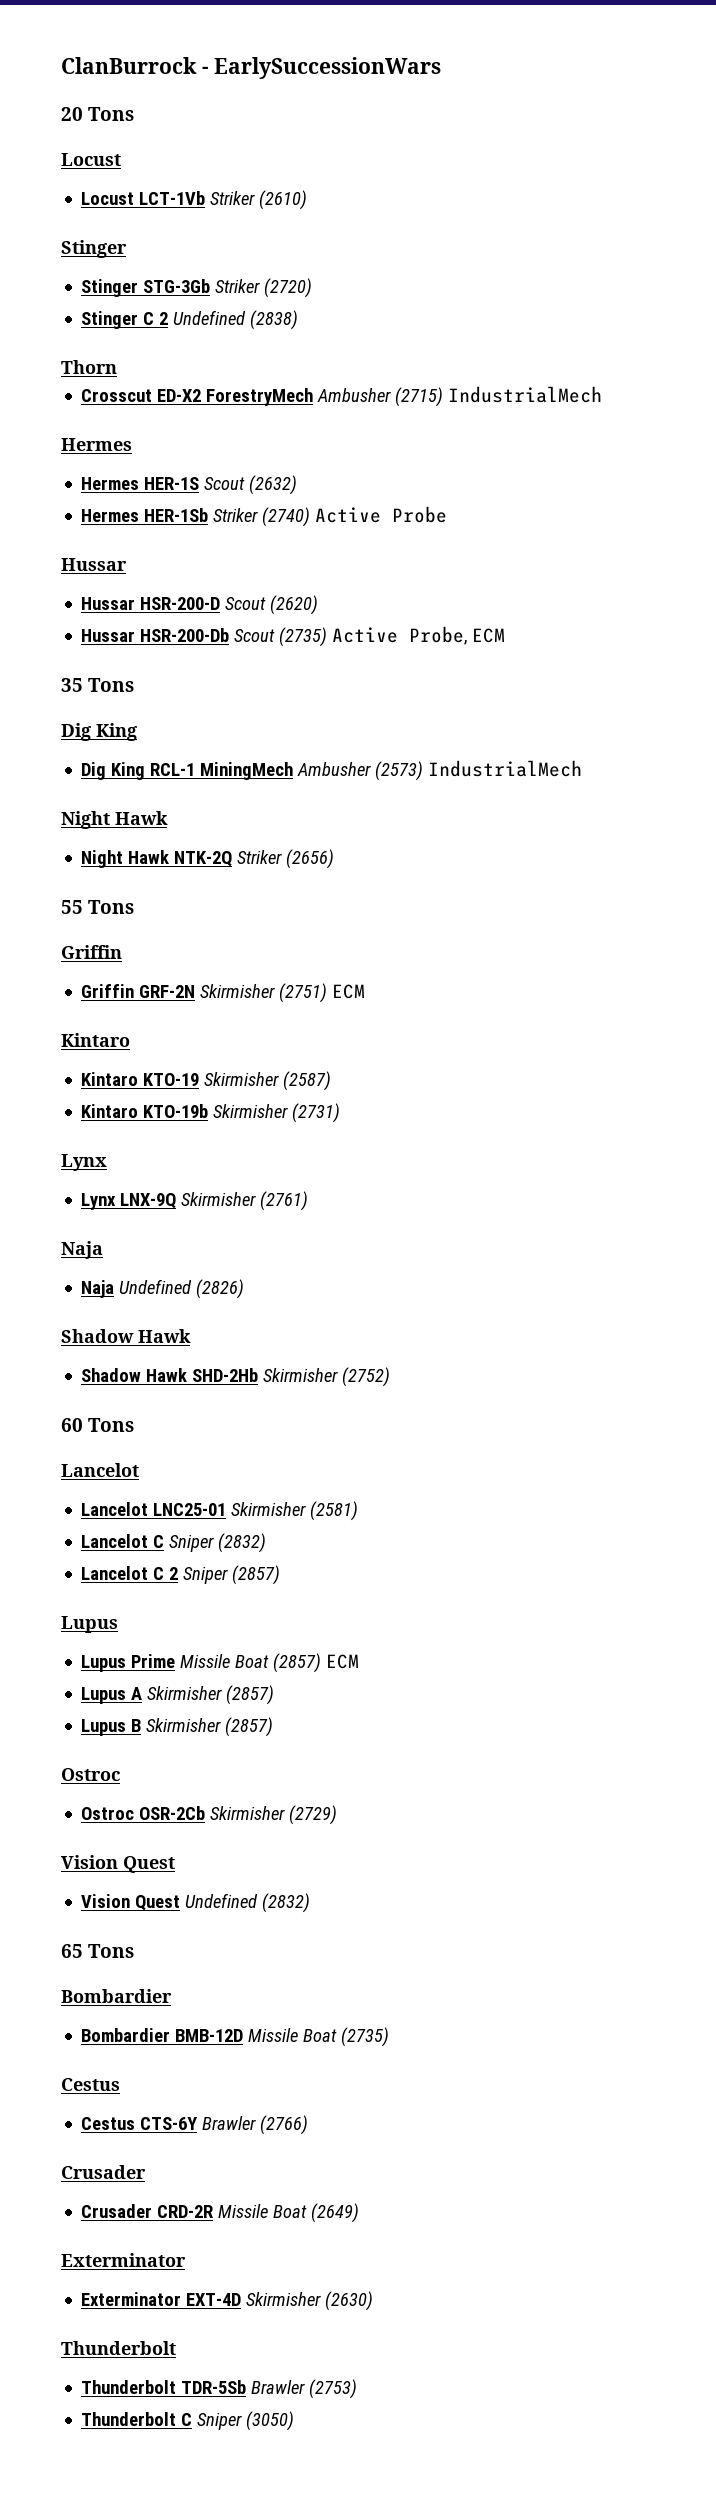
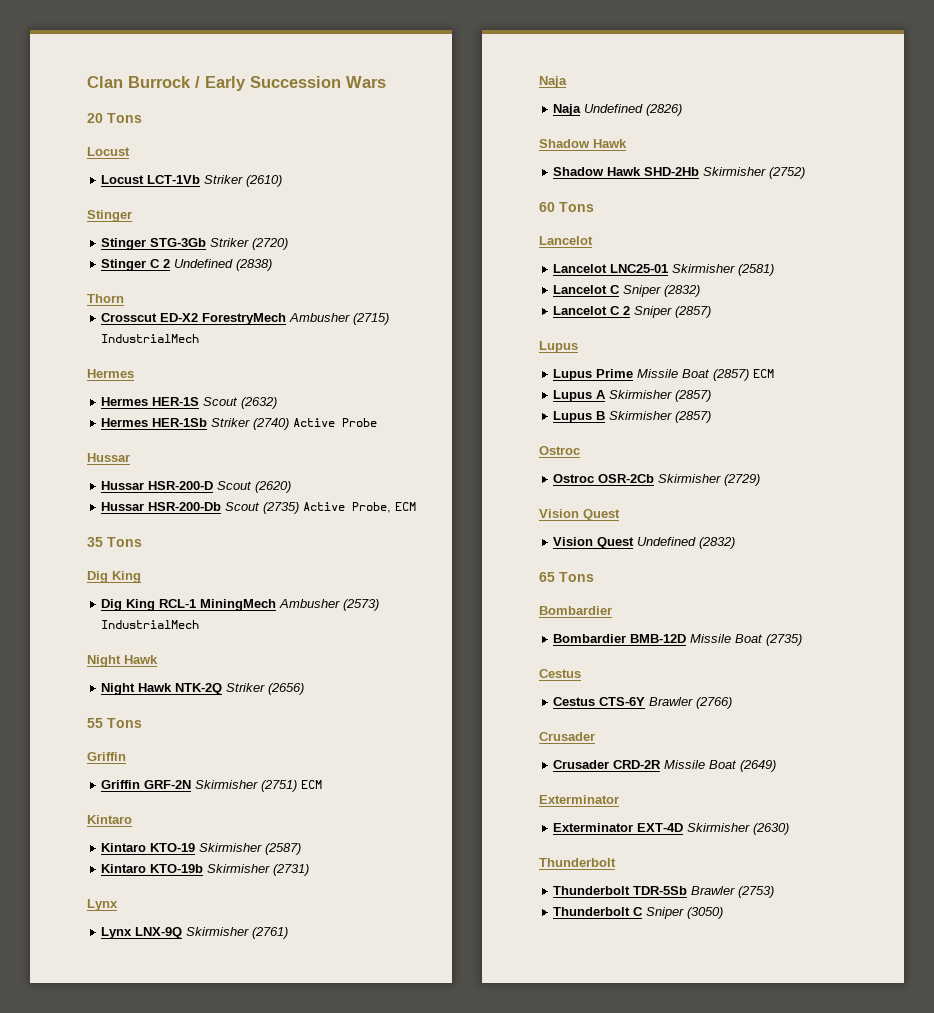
- ClanBurrock - EarlySuccessionWars
+ Clan Burrock / Early Succession Wars

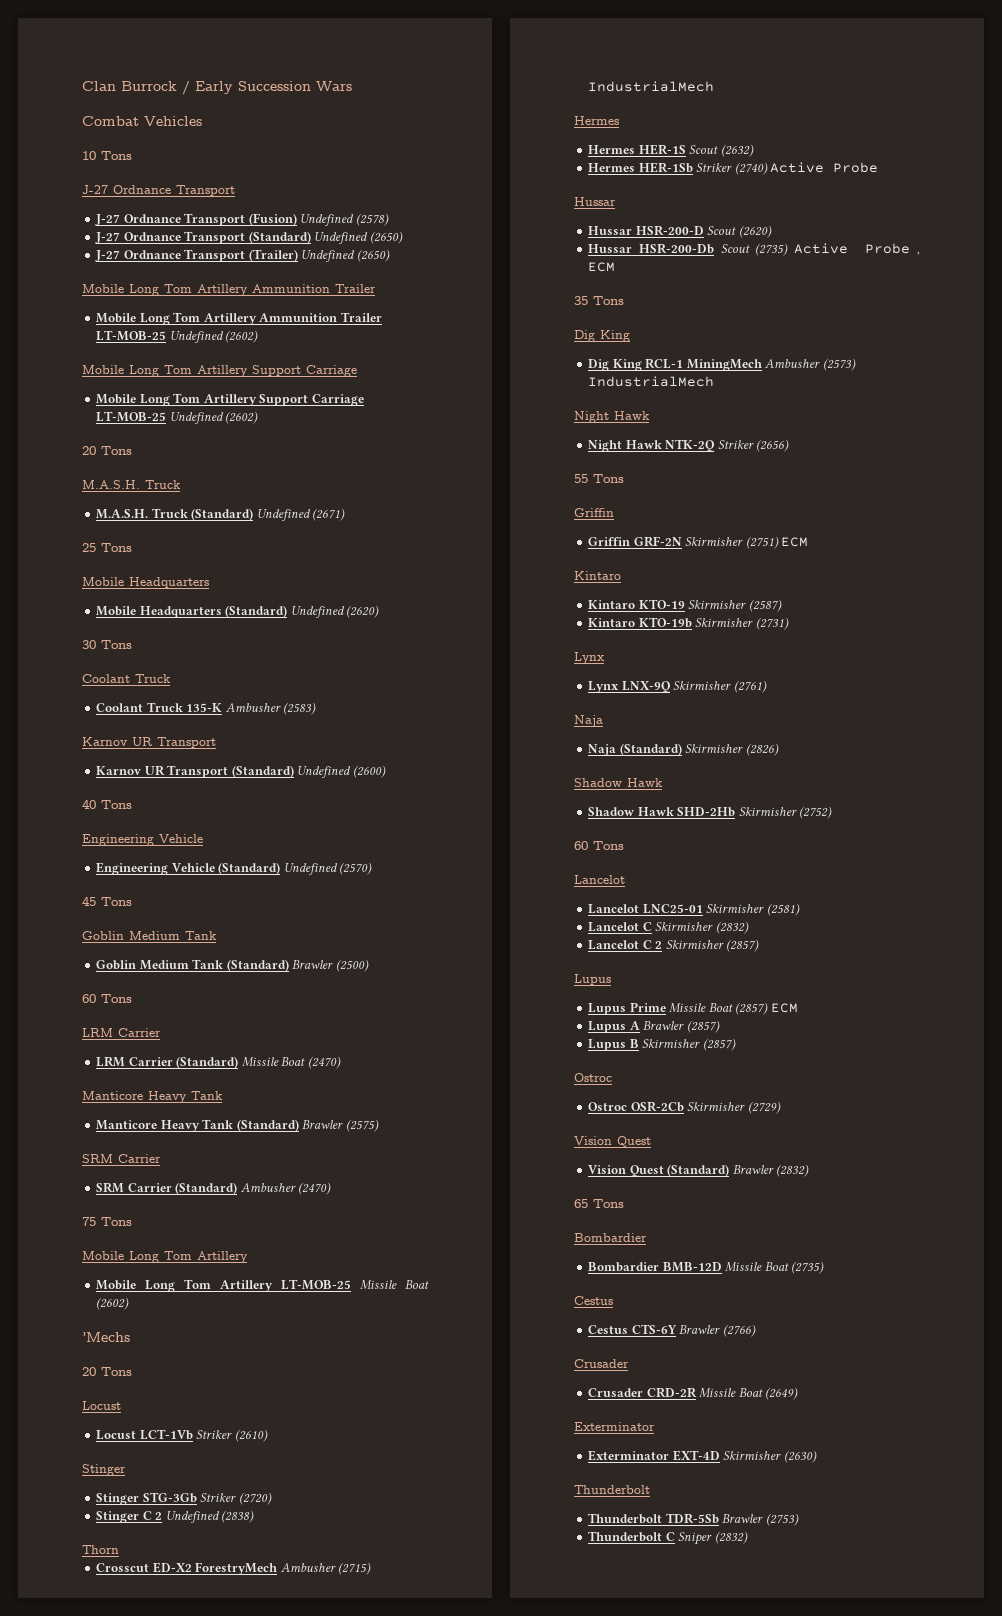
+ Combat Vehicles
+ 10 Tons
+ J-27 Ordnance Transport
+ J-27 Ordnance Transport (Fusion) Undefined (2578)
+ J-27 Ordnance Transport (Standard) Undefined (2650)
+ J-27 Ordnance Transport (Trailer) Undefined (2650)
+ Mobile Long Tom Artillery Ammunition Trailer
+ Mobile Long Tom Artillery Ammunition Trailer LT-MOB-25 Undefined (2602)
+ Mobile Long Tom Artillery Support Carriage
+ Mobile Long Tom Artillery Support Carriage LT-MOB-25 Undefined (2602)
+ 20 Tons
+ M.A.S.H. Truck
+ M.A.S.H. Truck (Standard) Undefined (2671)
+ 25 Tons
+ Mobile Headquarters
+ Mobile Headquarters (Standard) Undefined (2620)
+ 30 Tons
+ Coolant Truck
+ Coolant Truck 135-K Ambusher (2583)
+ Karnov UR Transport
+ Karnov UR Transport (Standard) Undefined (2600)
+ 40 Tons
+ Engineering Vehicle
+ Engineering Vehicle (Standard) Undefined (2570)
+ 45 Tons
+ Goblin Medium Tank
+ Goblin Medium Tank (Standard) Brawler (2500)
+ 60 Tons
+ LRM Carrier
+ LRM Carrier (Standard) Missile Boat (2470)
+ Manticore Heavy Tank
+ Manticore Heavy Tank (Standard) Brawler (2575)
+ SRM Carrier
+ SRM Carrier (Standard) Ambusher (2470)
+ 75 Tons
+ Mobile Long Tom Artillery
+ Mobile Long Tom Artillery LT-MOB-25 Missile Boat (2602)
+ ’Mechs
- Hussar HSR-200-Db Scout (2735) Active Probe, ECM
+ Hussar HSR-200-Db Scout (2735) Active Probe , ECM
- Naja Undefined (2826)
+ Naja (Standard) Skirmisher (2826)
- Lancelot C Sniper (2832)
+ Lancelot C Skirmisher (2832)
- Lancelot C 2 Sniper (2857)
+ Lancelot C 2 Skirmisher (2857)
- Lupus A Skirmisher (2857)
+ Lupus A Brawler (2857)
- Vision Quest Undefined (2832)
+ Vision Quest (Standard) Brawler (2832)
- Thunderbolt C Sniper (3050)
+ Thunderbolt C Sniper (2832)

